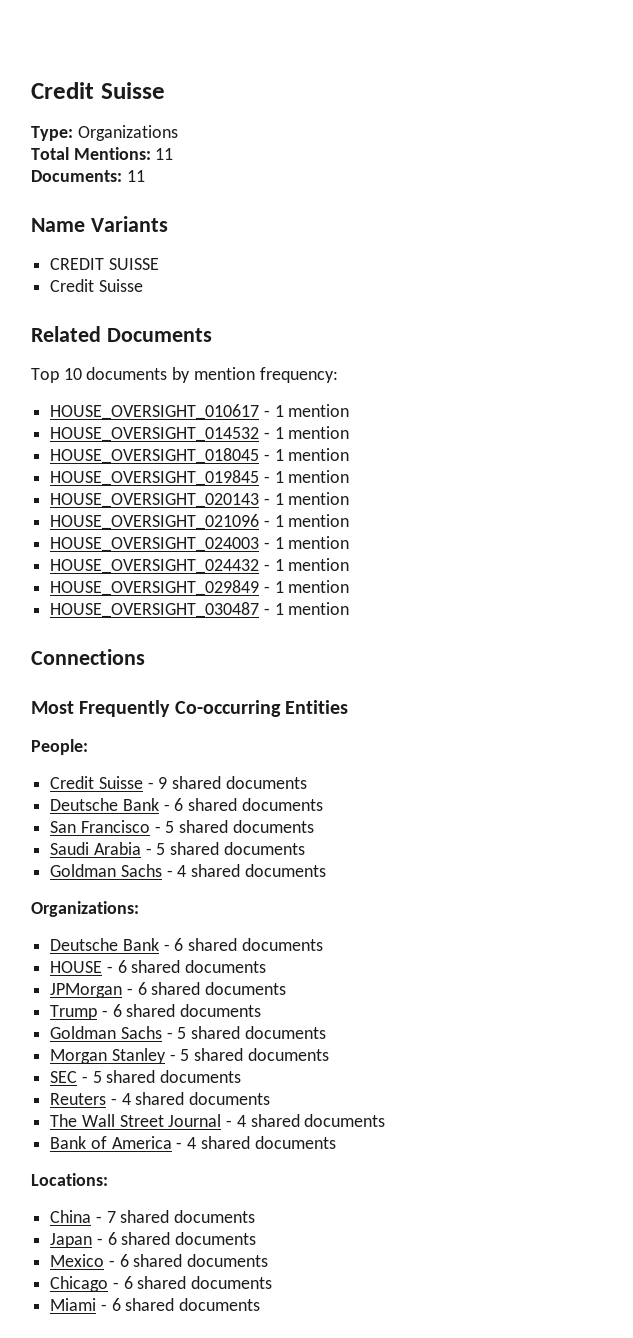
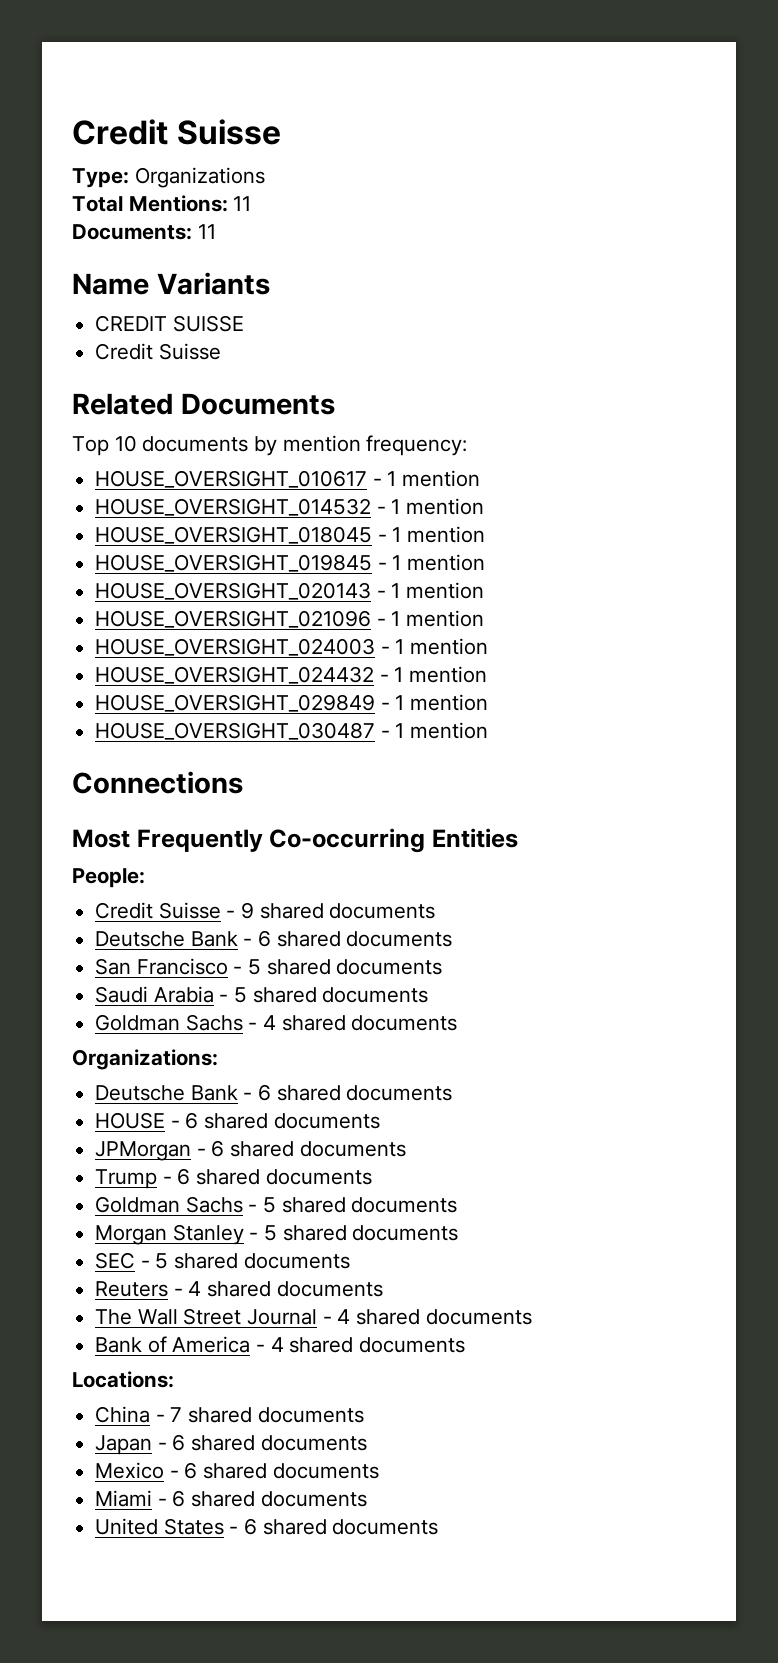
- Chicago - 6 shared documents
  Miami - 6 shared documents
+ United States - 6 shared documents

